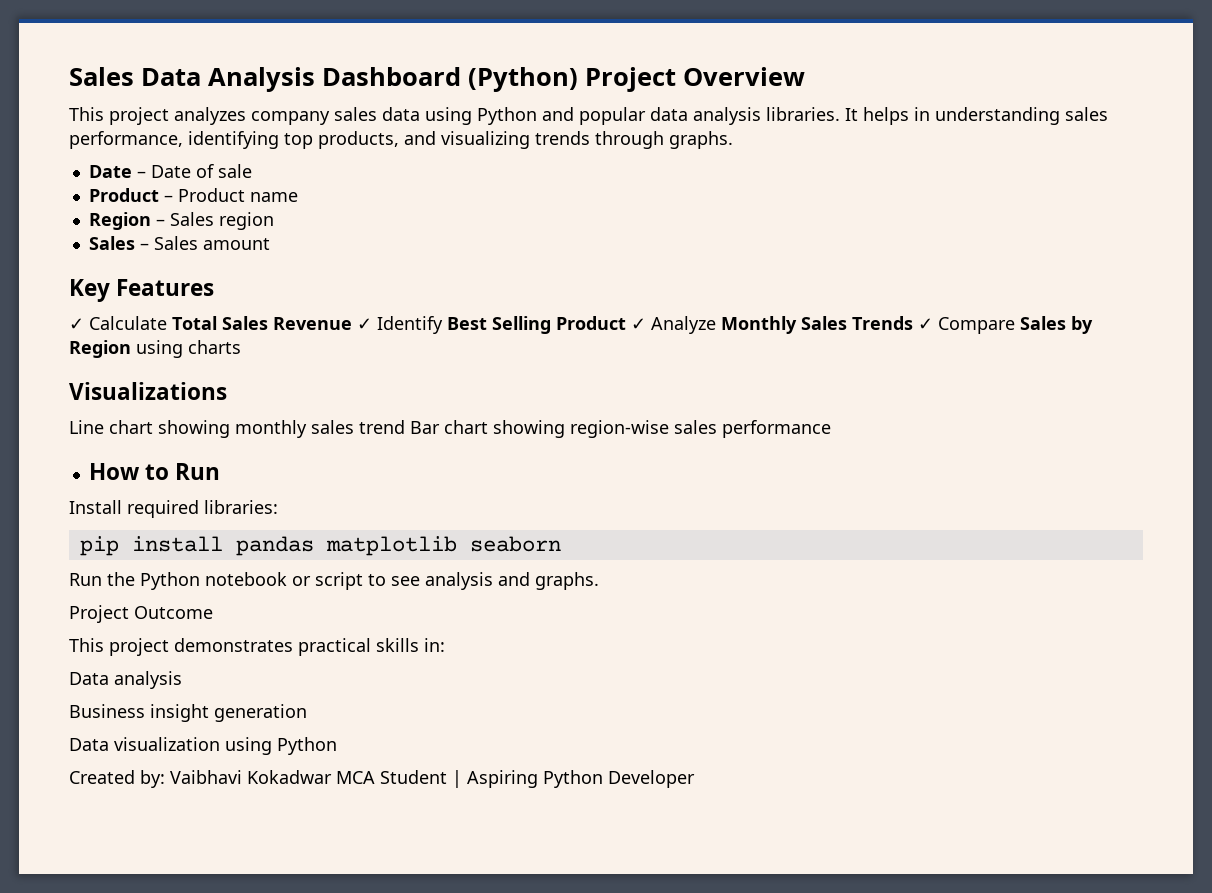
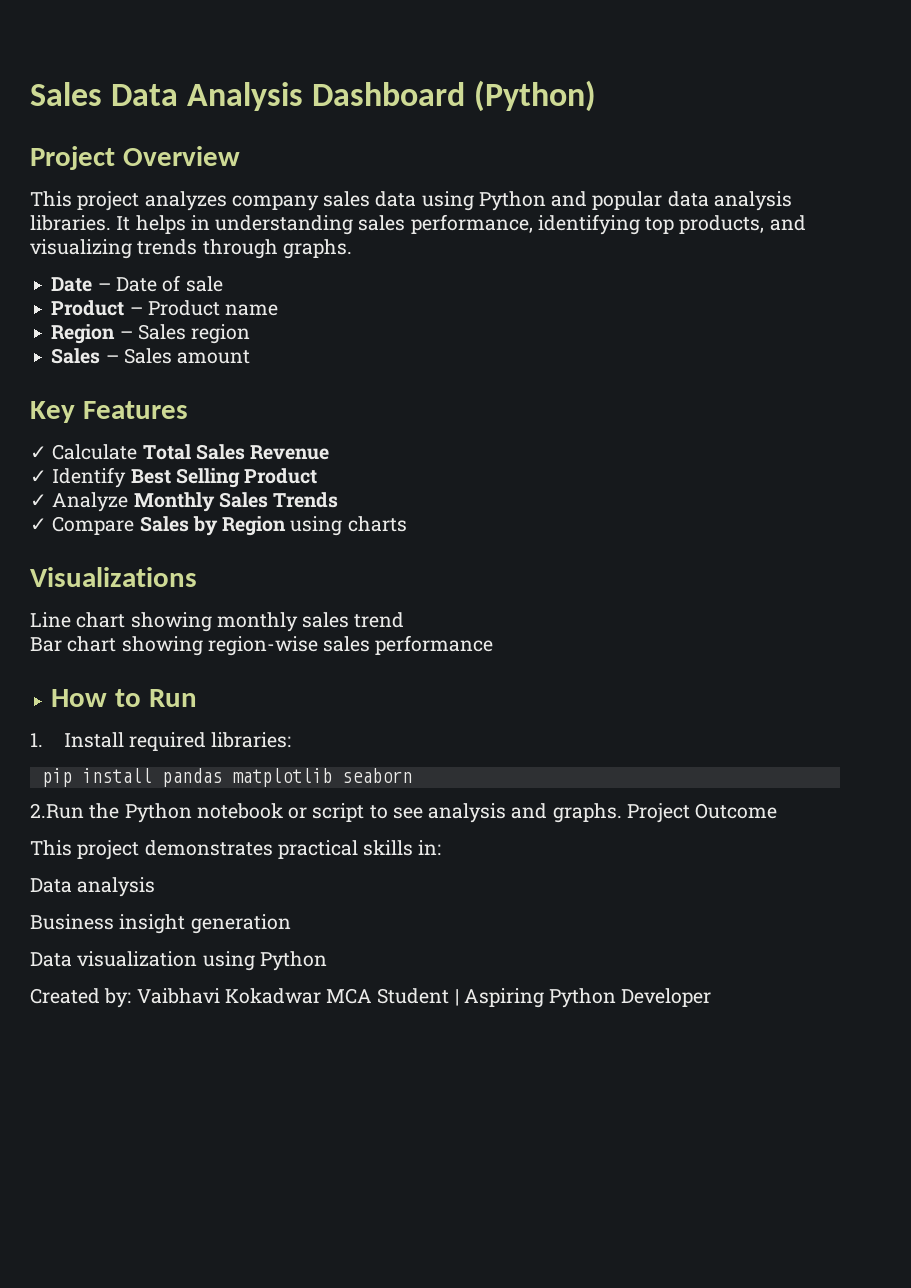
- Sales Data Analysis Dashboard (Python) Project Overview
+ Sales Data Analysis Dashboard (Python)
+ Project Overview
- ✓ Calculate Total Sales Revenue ✓ Identify Best Selling Product ✓ Analyze Monthly Sales Trends ✓ Compare Sales by Region using charts
+ ✓ Calculate Total Sales Revenue
+ ✓ Identify Best Selling Product
+ ✓ Analyze Monthly Sales Trends
+ ✓ Compare Sales by Region using charts
- Line chart showing monthly sales trend Bar chart showing region-wise sales performance
+ Line chart showing monthly sales trend
+ Bar chart showing region-wise sales performance
- Install required libraries:
+ 1. Install required libraries:
- Run the Python notebook or script to see analysis and graphs.
- Project Outcome
+ 2.Run the Python notebook or script to see analysis and graphs. Project Outcome

